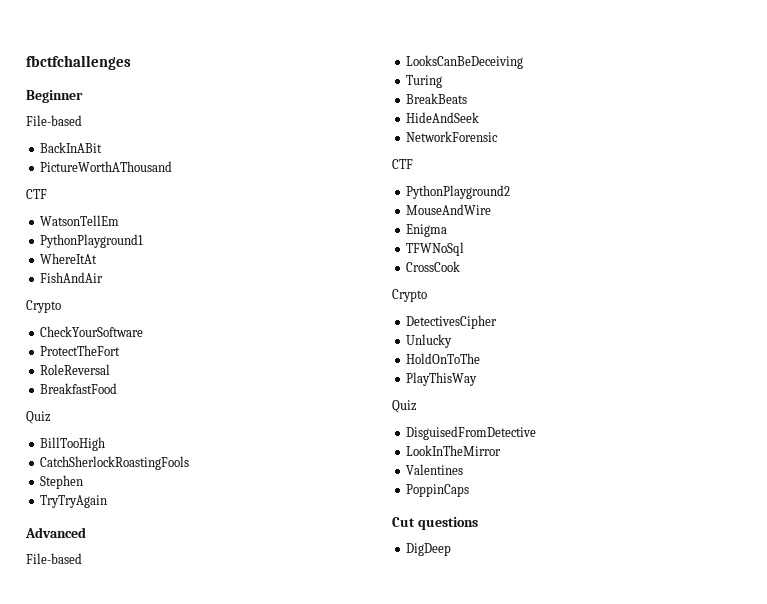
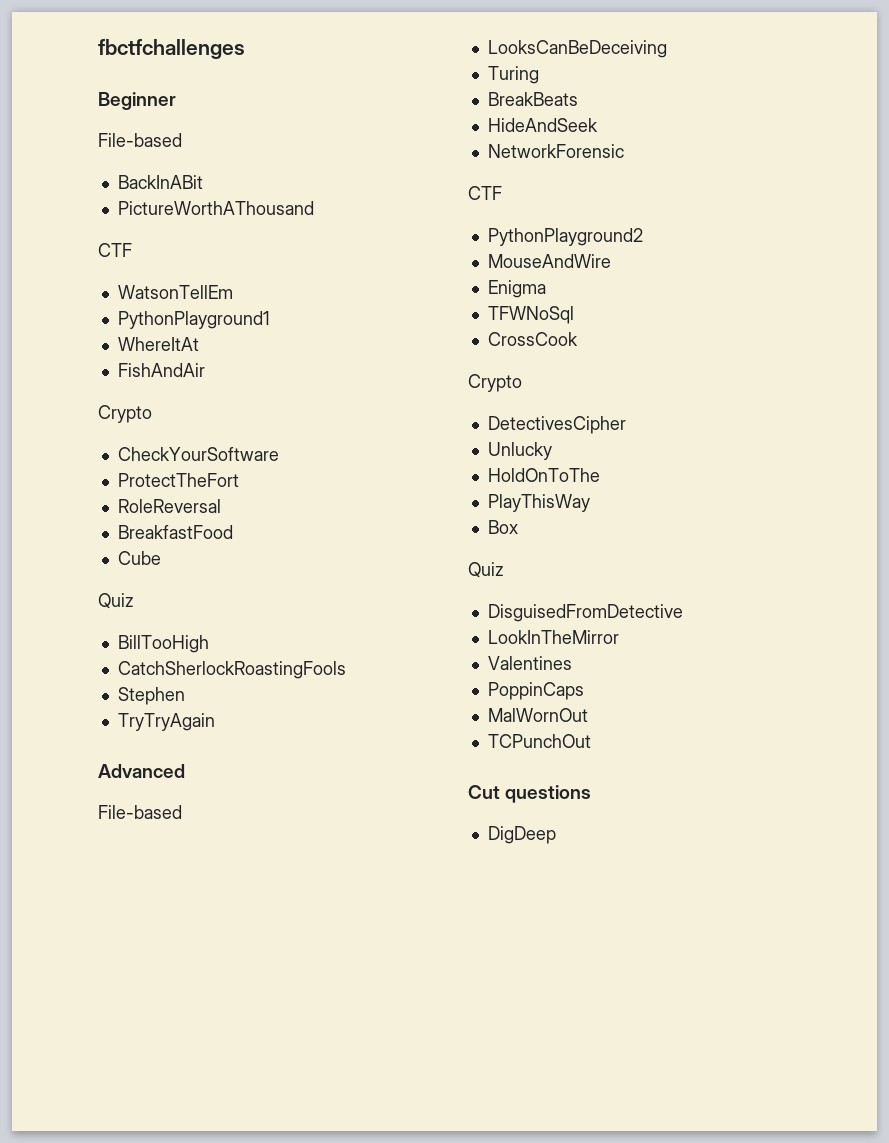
+ Cube
+ Box
+ MalWornOut
+ TCPunchOut

